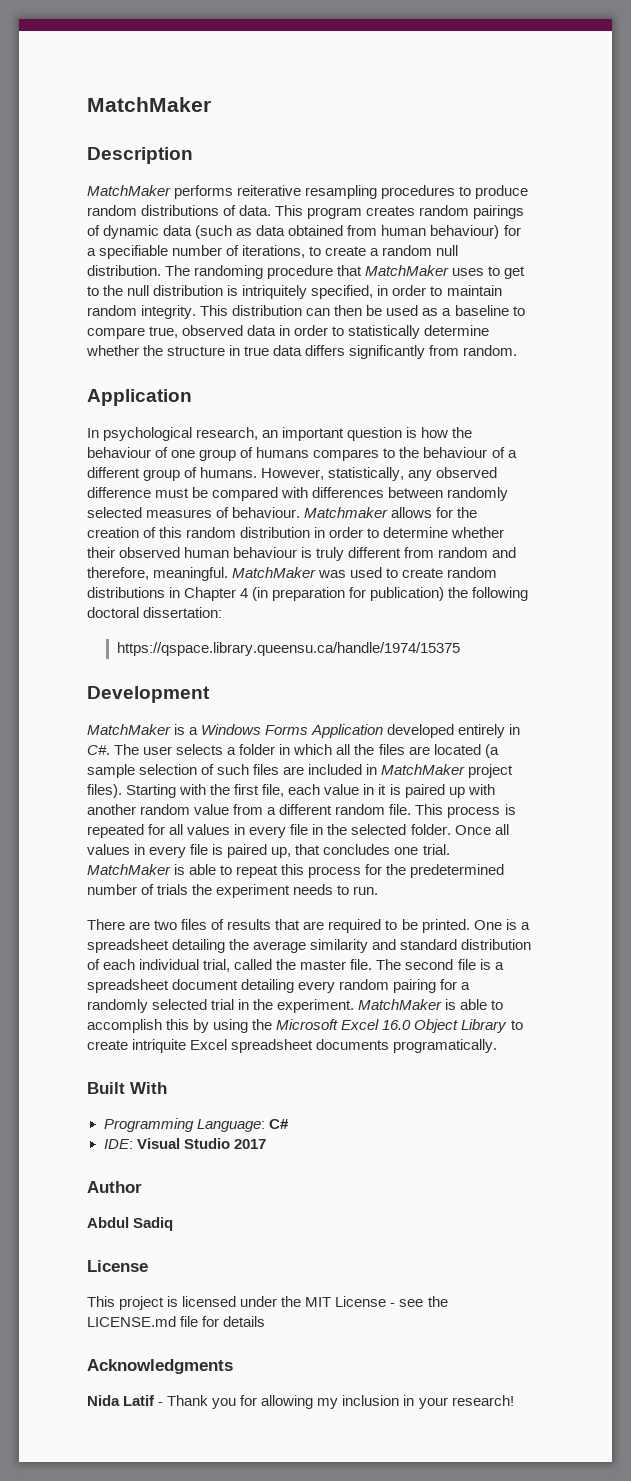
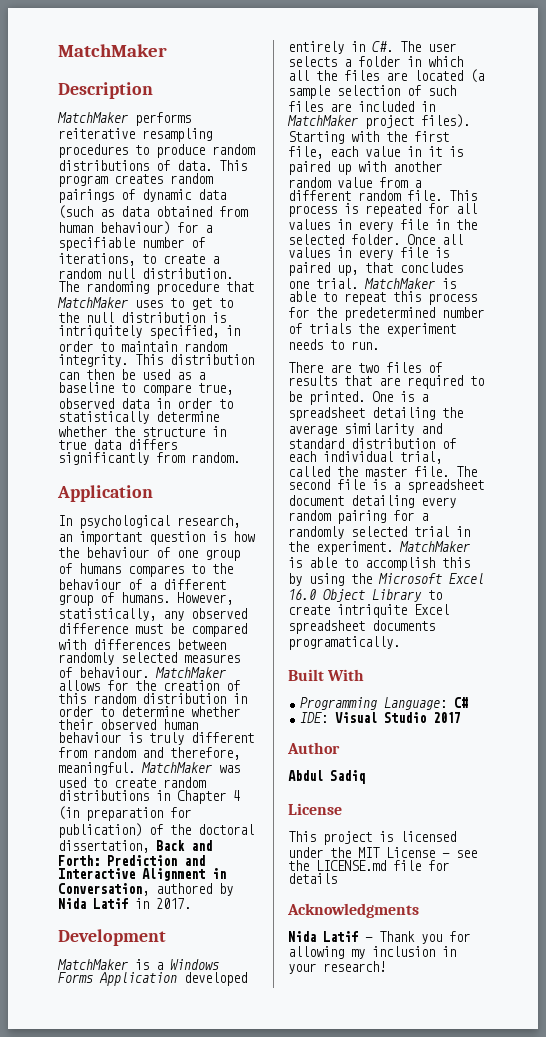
- Matchmaker allows for the creation of this random distribution in order to determine whether their observed human behaviour is truly different from random and therefore, meaningful.
+ MatchMaker allows for the creation of this random distribution in order to determine whether their observed human behaviour is truly different from random and therefore, meaningful.
- MatchMaker was used to create random distributions in Chapter 4 (in preparation for publication) the following doctoral dissertation:
- https://qspace.library.queensu.ca/handle/1974/15375
+ MatchMaker was used to create random distributions in Chapter 4 (in preparation for publication) of the doctoral dissertation, Back and Forth: Prediction and Interactive Alignment in Conversation, authored by Nida Latif in 2017.

